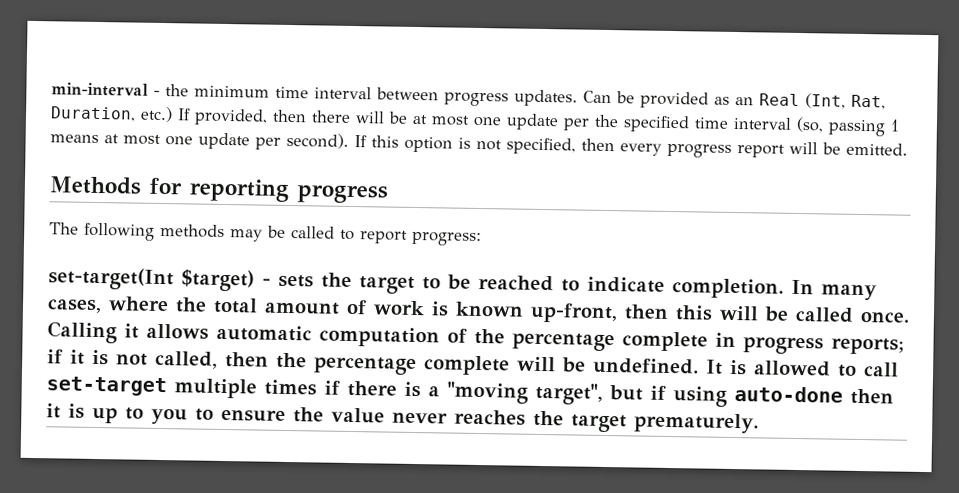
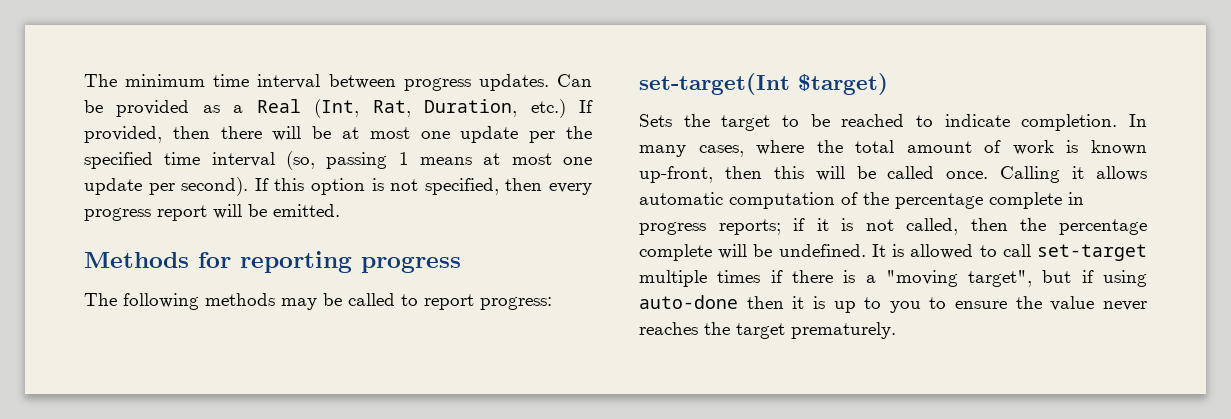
- min-interval - the minimum time interval between progress updates.
+ The minimum time interval between progress updates.
- Can be provided as an Real (Int, Rat, Duration, etc.) If provided, then there will be at most one update per the specified time interval (so, passing 1 means at most one update per second).
+ Can be provided as a Real (Int, Rat, Duration, etc.) If provided, then there will be at most one update per the specified time interval (so, passing 1 means at most one update per second).
- set-target(Int $target) - sets the target to be reached to indicate completion.
+ set-target(Int $target)
+ Sets the target to be reached to indicate completion.

